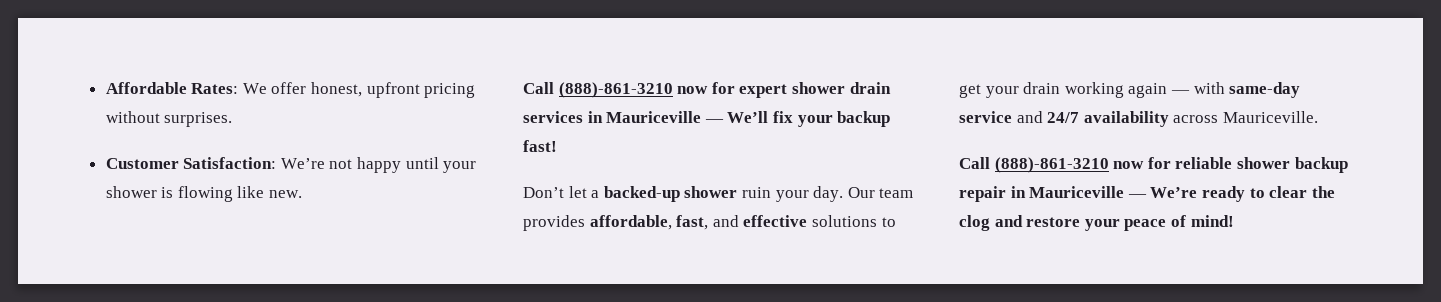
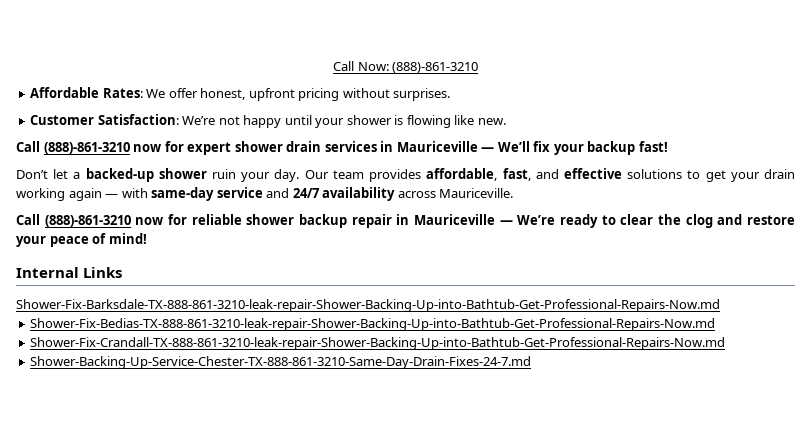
+ Call Now: (888)-861-3210
+ Internal Links
+ Shower-Fix-Barksdale-TX-888-861-3210-leak-repair-Shower-Backing-Up-into-Bathtub-Get-Professional-Repairs-Now.md
+ Shower-Fix-Bedias-TX-888-861-3210-leak-repair-Shower-Backing-Up-into-Bathtub-Get-Professional-Repairs-Now.md
+ Shower-Fix-Crandall-TX-888-861-3210-leak-repair-Shower-Backing-Up-into-Bathtub-Get-Professional-Repairs-Now.md
+ Shower-Backing-Up-Service-Chester-TX-888-861-3210-Same-Day-Drain-Fixes-24-7.md

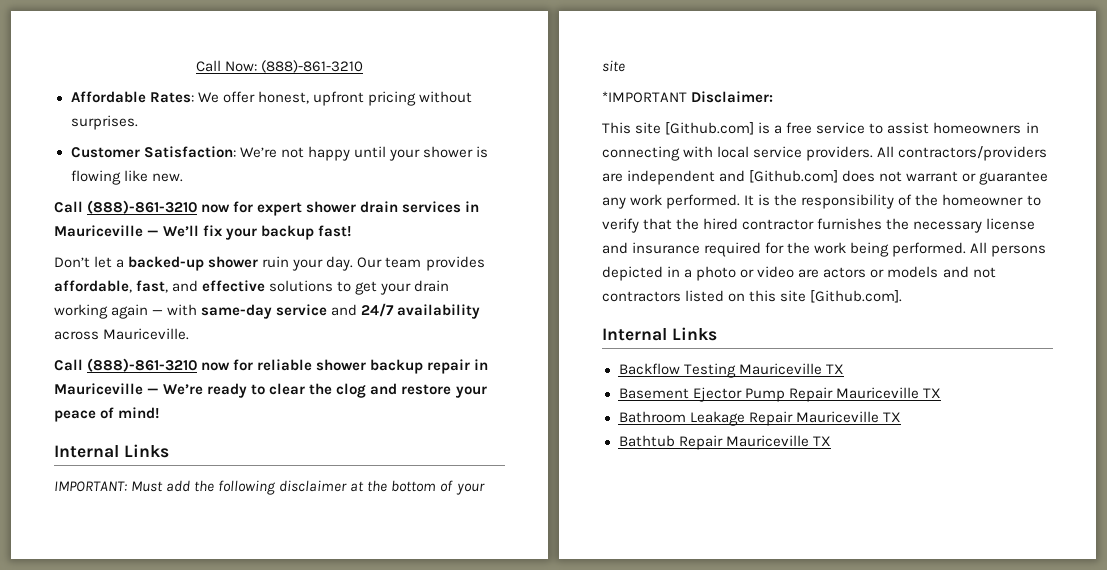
- Shower-Fix-Barksdale-TX-888-861-3210-leak-repair-Shower-Backing-Up-into-Bathtub-Get-Professional-Repairs-Now.md
- Shower-Fix-Bedias-TX-888-861-3210-leak-repair-Shower-Backing-Up-into-Bathtub-Get-Professional-Repairs-Now.md
- Shower-Fix-Crandall-TX-888-861-3210-leak-repair-Shower-Backing-Up-into-Bathtub-Get-Professional-Repairs-Now.md
- Shower-Backing-Up-Service-Chester-TX-888-861-3210-Same-Day-Drain-Fixes-24-7.md
+ IMPORTANT: Must add the following disclaimer at the bottom of your site
+ *IMPORTANT Disclaimer:
+ This site [Github.com] is a free service to assist homeowners in connecting with local service providers. All contractors/providers are independent and [Github.com] does not warrant or guarantee any work performed. It is the responsibility of the homeowner to verify that the hired contractor furnishes the necessary license and insurance required for the work being performed. All persons depicted in a photo or video are actors or models and not contractors listed on this site [Github.com].
+ Internal Links
+ Backflow Testing Mauriceville TX
+ Basement Ejector Pump Repair Mauriceville TX
+ Bathroom Leakage Repair Mauriceville TX
+ Bathtub Repair Mauriceville TX

